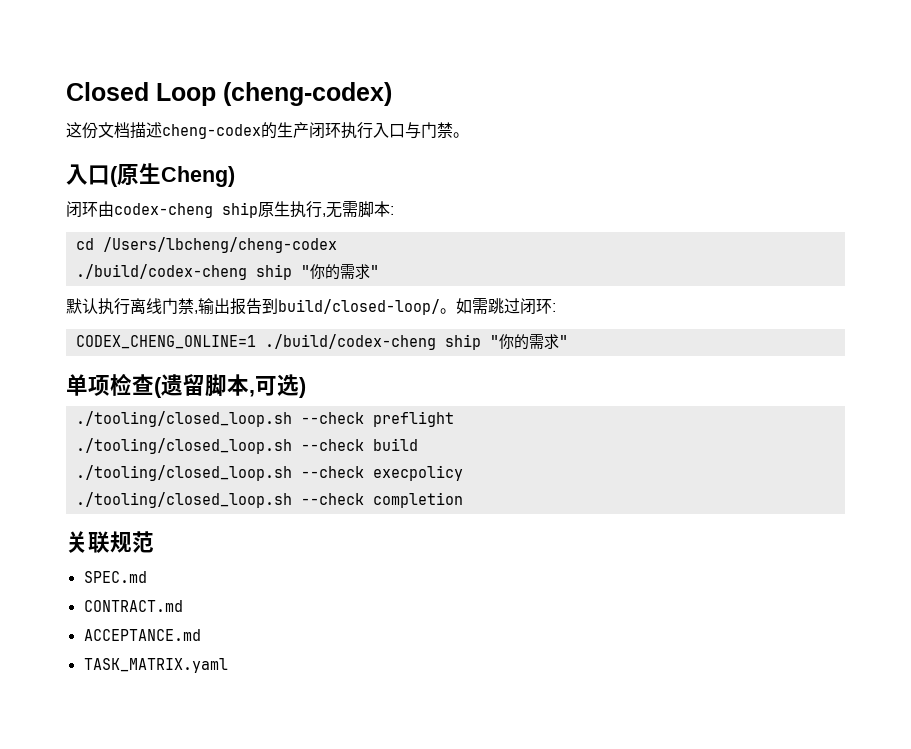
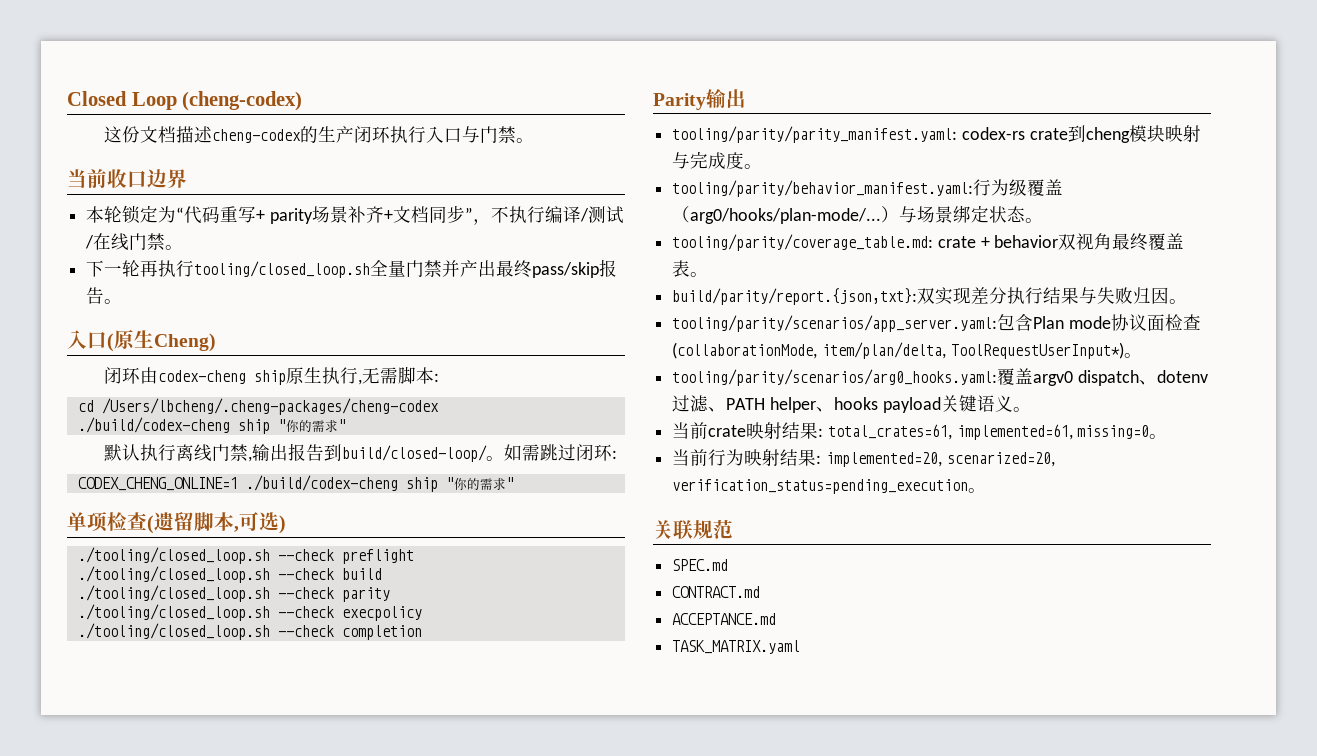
+ 当前收口边界
+ 本轮锁定为“代码重写+ parity场景补齐+文档同步”，不执行编译/测试/在线门禁。
+ 下一轮再执行tooling/closed_loop.sh全量门禁并产出最终pass/skip报告。
- cd /Users/lbcheng/cheng-codex
+ cd /Users/lbcheng/.cheng-packages/cheng-codex
+ ./tooling/closed_loop.sh --check parity
+ Parity输出
+ tooling/parity/parity_manifest.yaml: codex-rs crate到cheng模块映射与完成度。
+ tooling/parity/behavior_manifest.yaml:行为级覆盖（arg0/hooks/plan-mode/...）与场景绑定状态。
+ tooling/parity/coverage_table.md: crate + behavior双视角最终覆盖表。
+ build/parity/report.{json,txt}:双实现差分执行结果与失败归因。
+ tooling/parity/scenarios/app_server.yaml:包含Plan mode协议面检查(collaborationMode, item/plan/delta, ToolRequestUserInput*)。
+ tooling/parity/scenarios/arg0_hooks.yaml:覆盖argv0 dispatch、dotenv过滤、PATH helper、hooks payload关键语义。
+ 当前crate映射结果: total_crates=61, implemented=61, missing=0。
+ 当前行为映射结果: implemented=20, scenarized=20, verification_status=pending_execution。

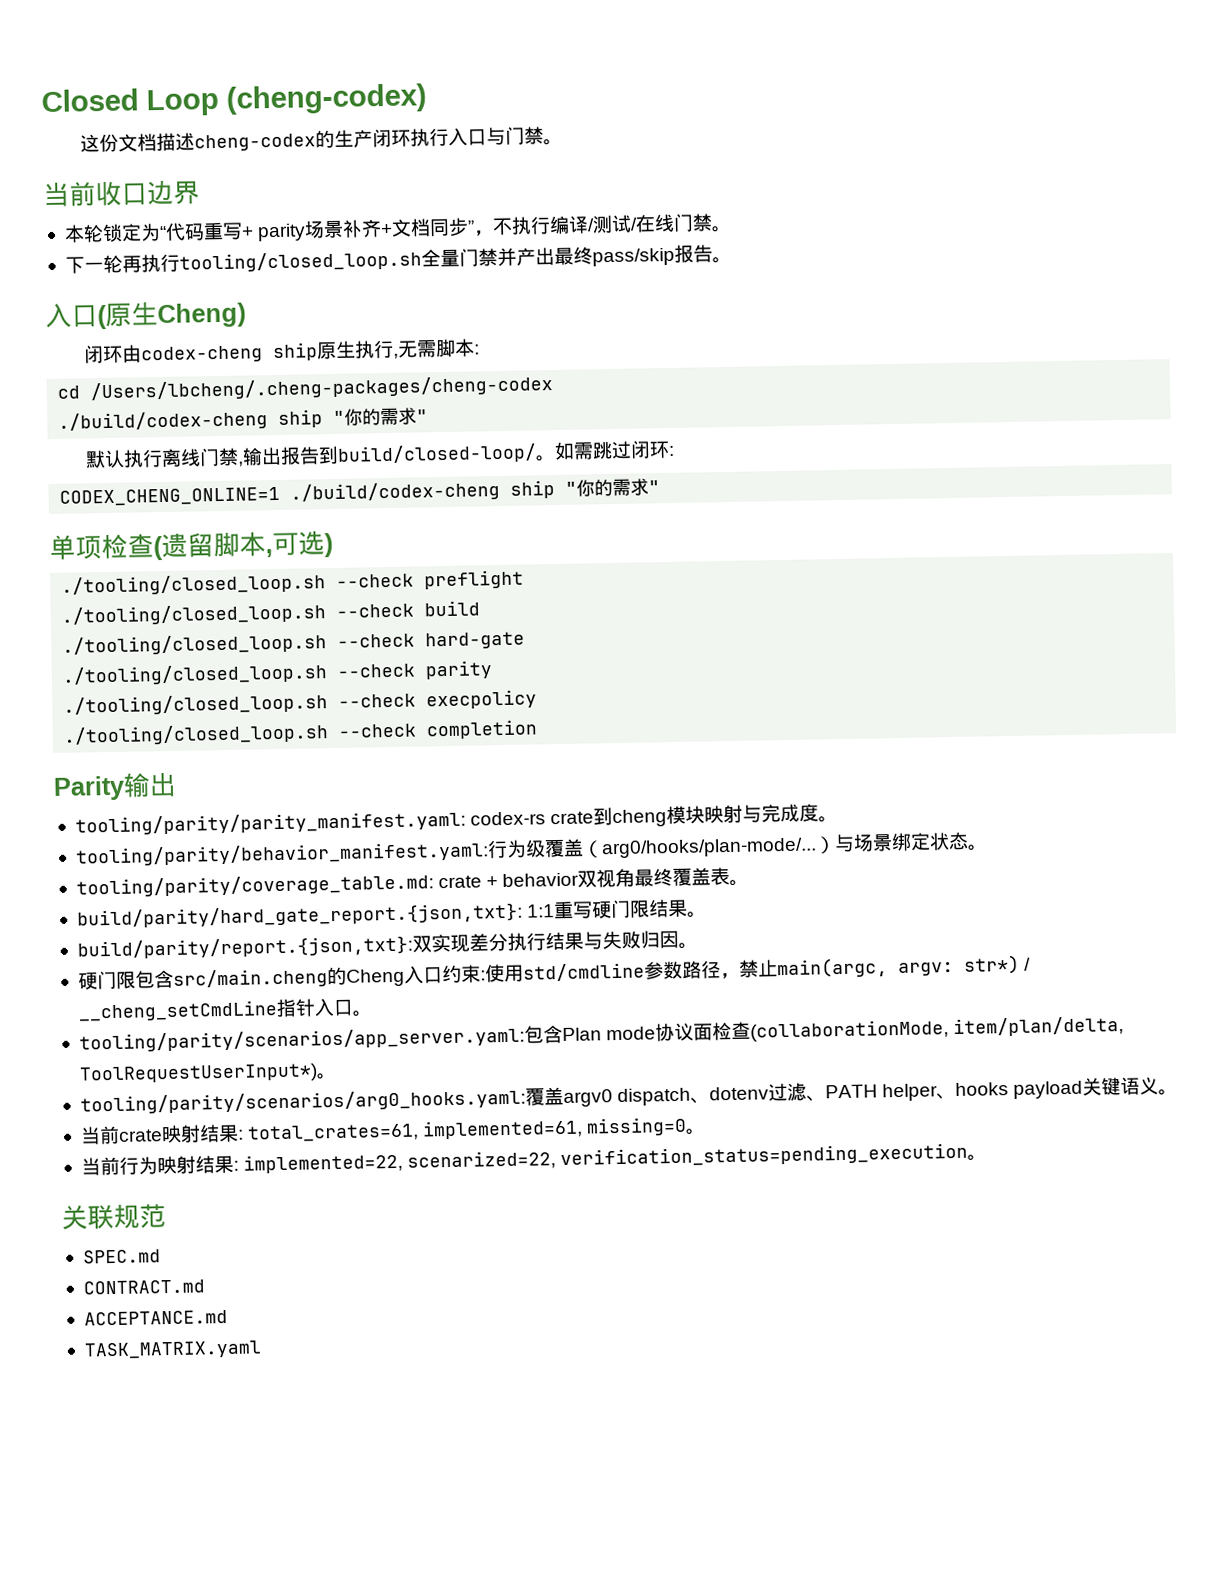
+ ./tooling/closed_loop.sh --check hard-gate
+ build/parity/hard_gate_report.{json,txt}: 1:1重写硬门限结果。
+ 硬门限包含src/main.cheng的Cheng入口约束:使用std/cmdline参数路径，禁止main(argc, argv: str*) / __cheng_setCmdLine指针入口。
- 当前行为映射结果: implemented=20, scenarized=20, verification_status=pending_execution。
+ 当前行为映射结果: implemented=22, scenarized=22, verification_status=pending_execution。

